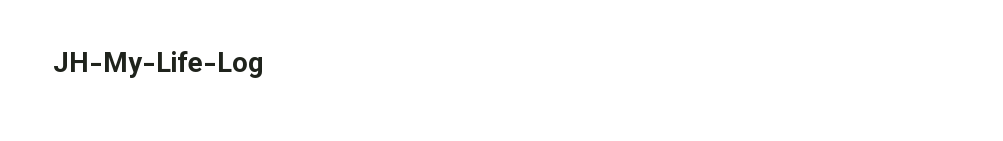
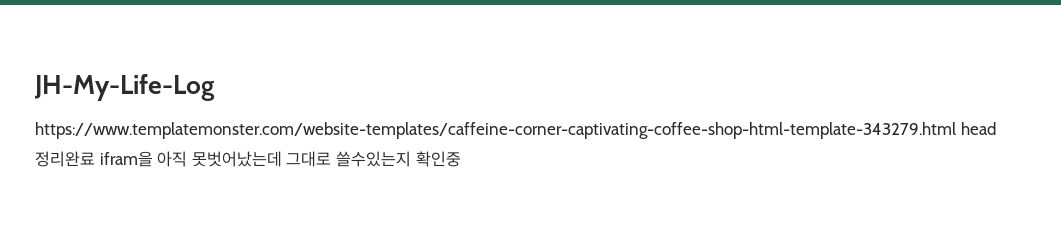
+ https://www.templatemonster.com/website-templates/caffeine-corner-captivating-coffee-shop-html-template-343279.html head 정리완료 ifram을 아직 못벗어났는데 그대로 쓸수있는지 확인중

